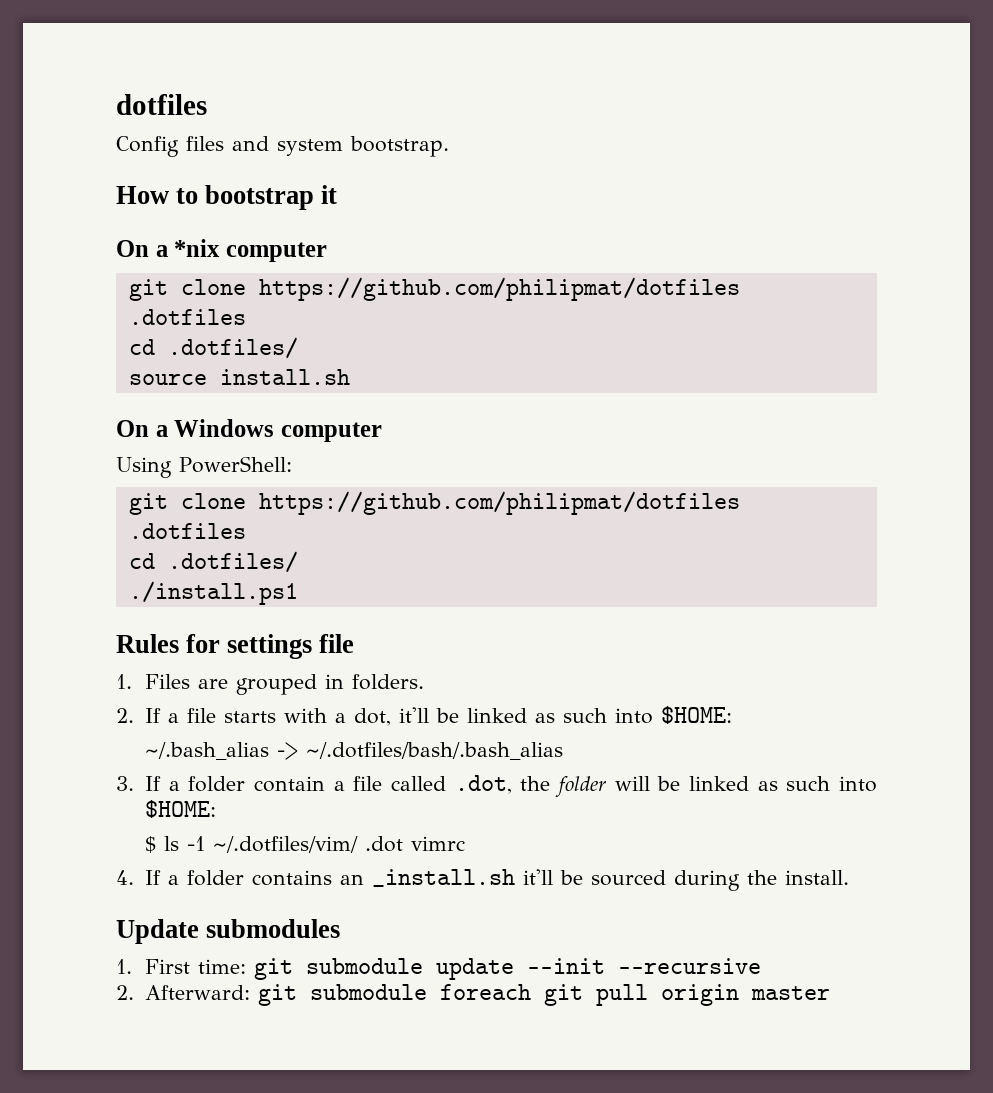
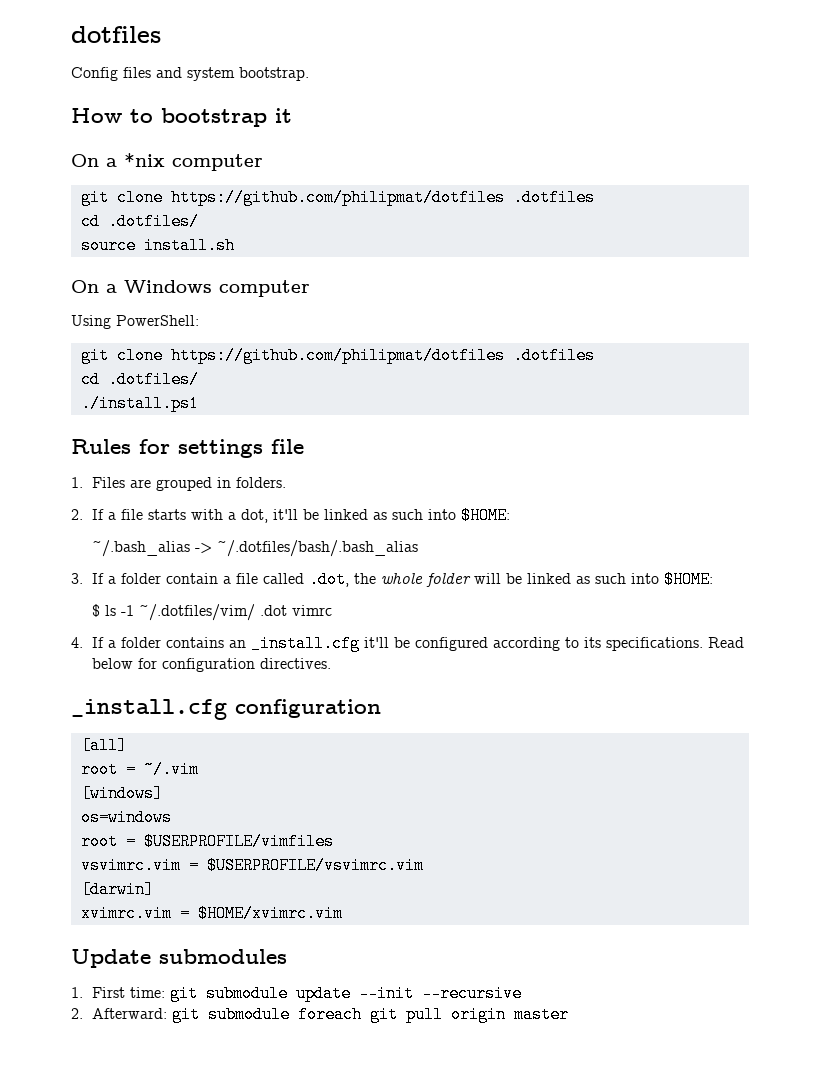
- 3. If a folder contain a file called .dot, the folder will be linked as such into $HOME:
+ 3. If a folder contain a file called .dot, the whole folder will be linked as such into $HOME:
- 4. If a folder contains an _install.sh it'll be sourced during the install.
+ 4. If a folder contains an _install.cfg it'll be configured according to its specifications. Read below for configuration directives.
+ _install.cfg configuration
+ [all]
+ root = ~/.vim
+ [windows]
+ os=windows
+ root = $USERPROFILE/vimfiles
+ vsvimrc.vim = $USERPROFILE/vsvimrc.vim
+ [darwin]
+ xvimrc.vim = $HOME/xvimrc.vim

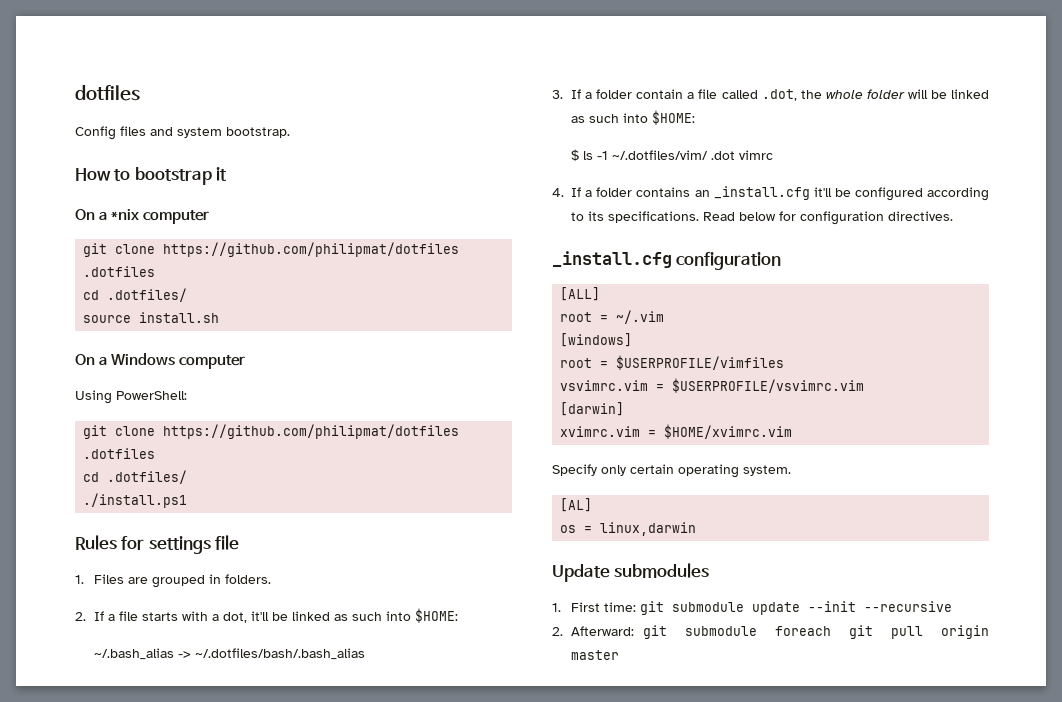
- [all]
+ [ALL]
- os=windows
+ Specify only certain operating system.
+ [AL]
+ os = linux,darwin

